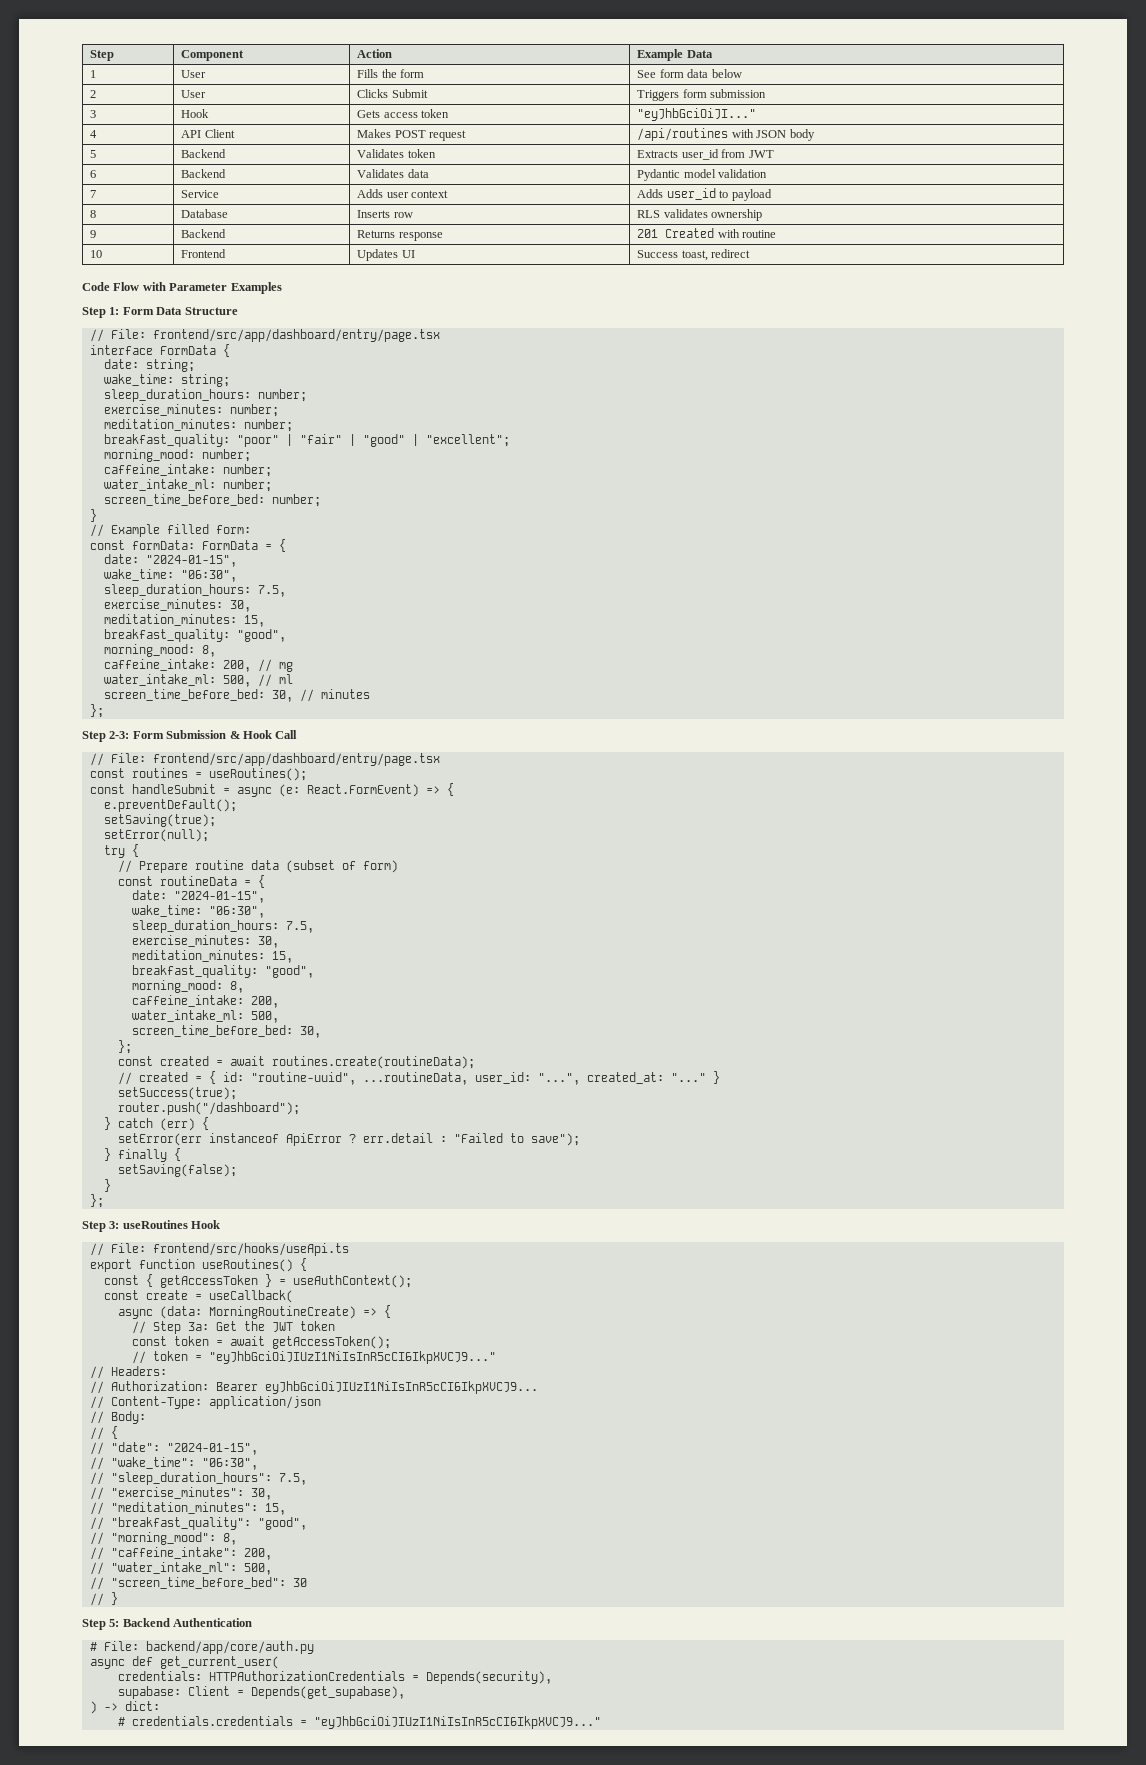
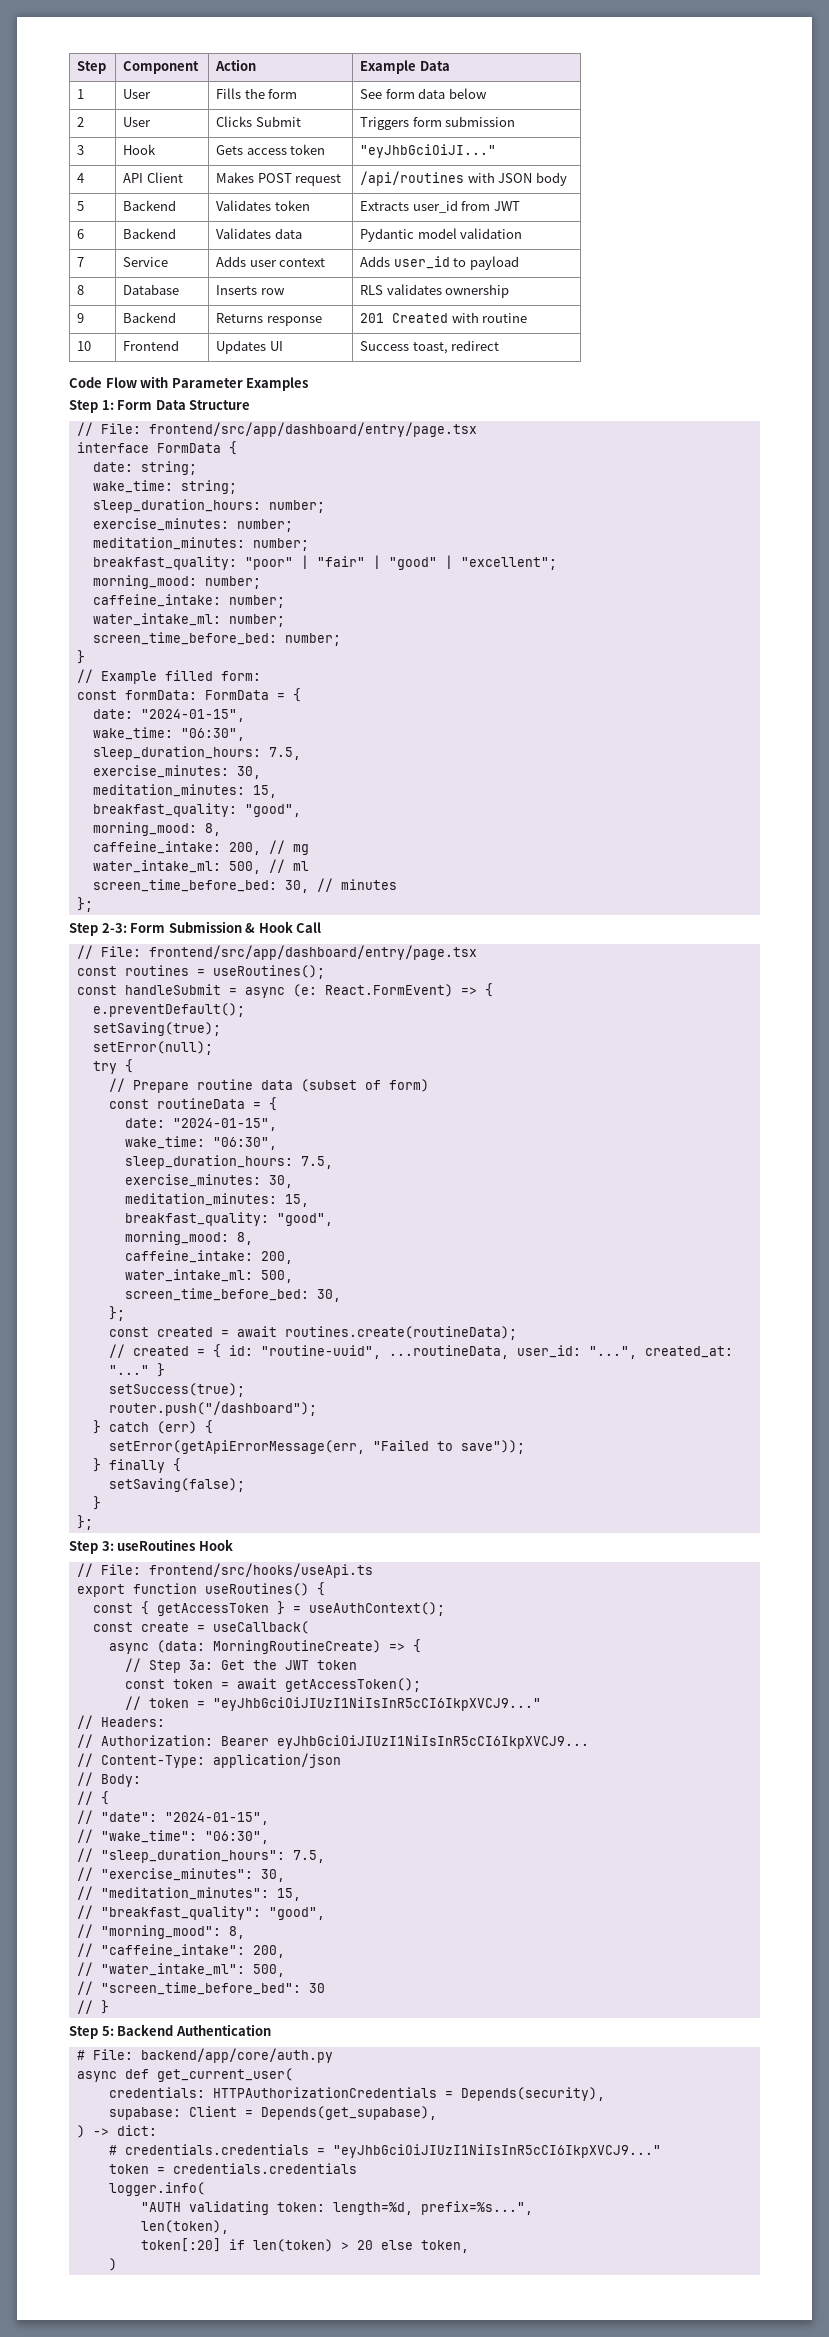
- setError(err instanceof ApiError ? err.detail : "Failed to save");
+ setError(getApiErrorMessage(err, "Failed to save"));
+ token = credentials.credentials
+ logger.info(
+ "AUTH validating token: length=%d, prefix=%s...",
+ len(token),
+ token[:20] if len(token) > 20 else token,
+ )

